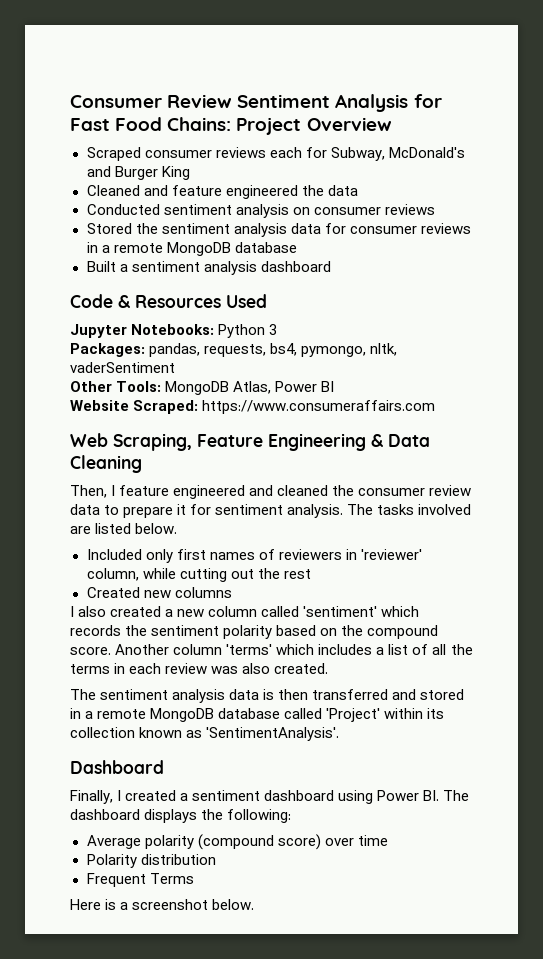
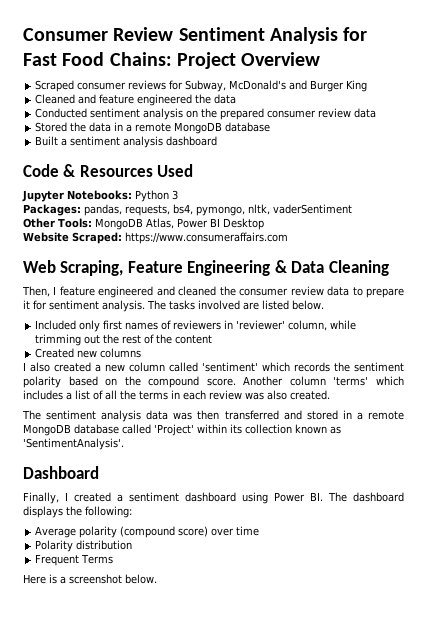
- Scraped consumer reviews each for Subway, McDonald's and Burger King
+ Scraped consumer reviews for Subway, McDonald's and Burger King
- Conducted sentiment analysis on consumer reviews
- Stored the sentiment analysis data for consumer reviews in a remote MongoDB database
+ Conducted sentiment analysis on the prepared consumer review data
+ Stored the data in a remote MongoDB database
- Other Tools: MongoDB Atlas, Power BI
+ Other Tools: MongoDB Atlas, Power BI Desktop
- Included only first names of reviewers in 'reviewer' column, while cutting out the rest
+ Included only first names of reviewers in 'reviewer' column, while trimming out the rest of the content
- The sentiment analysis data is then transferred and stored in a remote MongoDB database called 'Project' within its collection known as 'SentimentAnalysis'.
+ The sentiment analysis data was then transferred and stored in a remote MongoDB database called 'Project' within its collection known as 'SentimentAnalysis'.

